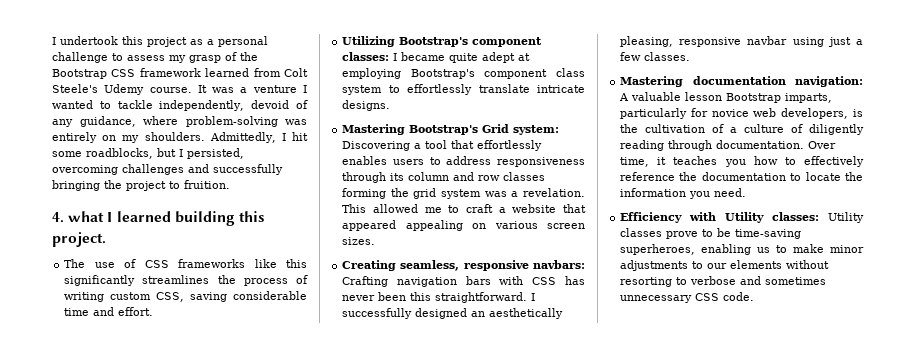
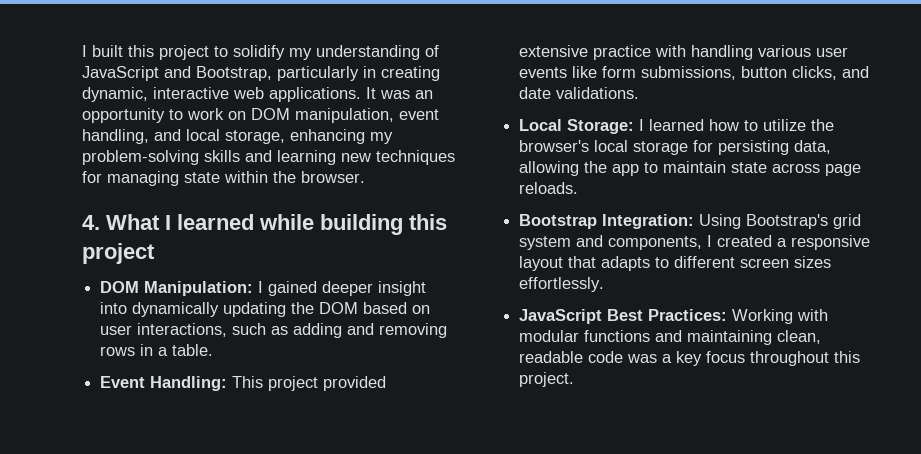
- I undertook this project as a personal challenge to assess my grasp of the Bootstrap CSS framework learned from Colt Steele's Udemy course. It was a venture I wanted to tackle independently, devoid of any guidance, where problem-solving was entirely on my shoulders. Admittedly, I hit some roadblocks, but I persisted, overcoming challenges and successfully bringing the project to fruition.
+ I built this project to solidify my understanding of JavaScript and Bootstrap, particularly in creating dynamic, interactive web applications. It was an opportunity to work on DOM manipulation, event handling, and local storage, enhancing my problem-solving skills and learning new techniques for managing state within the browser.
- 4. what I learned building this project.
- The use of CSS frameworks like this significantly streamlines the process of writing custom CSS, saving considerable time and effort.
- Utilizing Bootstrap's component classes: I became quite adept at employing Bootstrap's component class system to effortlessly translate intricate designs.
- Mastering Bootstrap's Grid system: Discovering a tool that effortlessly enables users to address responsiveness through its column and row classes forming the grid system was a revelation. This allowed me to craft a website that appeared appealing on various screen sizes.
- Creating seamless, responsive navbars: Crafting navigation bars with CSS has never been this straightforward. I successfully designed an aesthetically pleasing, responsive navbar using just a few classes.
- Mastering documentation navigation: A valuable lesson Bootstrap imparts, particularly for novice web developers, is the cultivation of a culture of diligently reading through documentation. Over time, it teaches you how to effectively reference the documentation to locate the information you need.
- Efficiency with Utility classes: Utility classes prove to be time-saving superheroes, enabling us to make minor adjustments to our elements without resorting to verbose and sometimes unnecessary CSS code.
+ 4. What I learned while building this project
+ DOM Manipulation: I gained deeper insight into dynamically updating the DOM based on user interactions, such as adding and removing rows in a table.
+ Event Handling: This project provided extensive practice with handling various user events like form submissions, button clicks, and date validations.
+ Local Storage: I learned how to utilize the browser's local storage for persisting data, allowing the app to maintain state across page reloads.
+ Bootstrap Integration: Using Bootstrap's grid system and components, I created a responsive layout that adapts to different screen sizes effortlessly.
+ JavaScript Best Practices: Working with modular functions and maintaining clean, readable code was a key focus throughout this project.

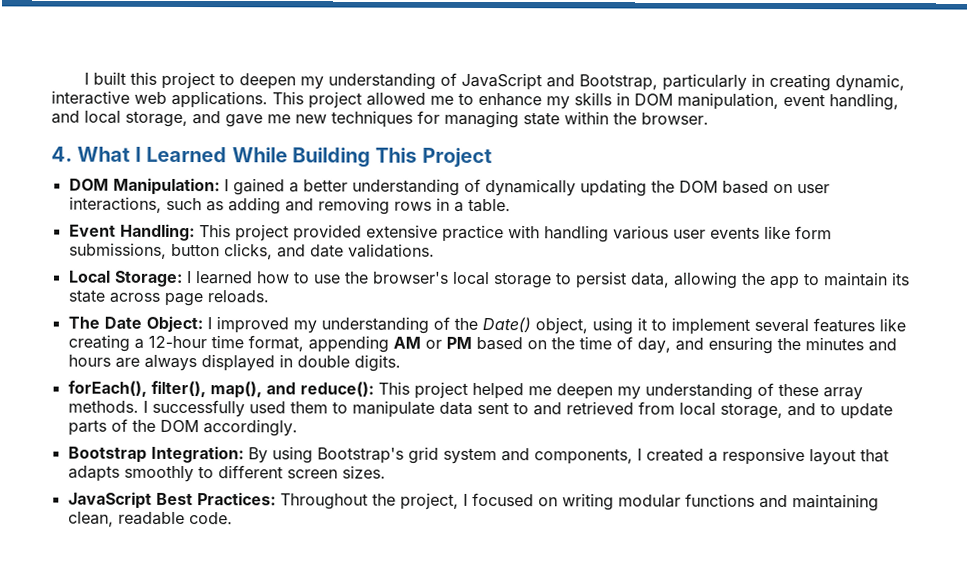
- I built this project to solidify my understanding of JavaScript and Bootstrap, particularly in creating dynamic, interactive web applications.
+ I built this project to deepen my understanding of JavaScript and Bootstrap, particularly in creating dynamic, interactive web applications.
- It was an opportunity to work on DOM manipulation, event handling, and local storage, enhancing my problem-solving skills and learning new techniques for managing state within the browser.
+ This project allowed me to enhance my skills in DOM manipulation, event handling, and local storage, and gave me new techniques for managing state within the browser.
- 4. What I learned while building this project
+ 4. What I Learned While Building This Project
- DOM Manipulation: I gained deeper insight into dynamically updating the DOM based on user interactions, such as adding and removing rows in a table.
+ DOM Manipulation: I gained a better understanding of dynamically updating the DOM based on user interactions, such as adding and removing rows in a table.
- Local Storage: I learned how to utilize the browser's local storage for persisting data, allowing the app to maintain state across page reloads.
+ Local Storage: I learned how to use the browser's local storage to persist data, allowing the app to maintain its state across page reloads.
+ The Date Object: I improved my understanding of the Date() object, using it to implement several features like creating a 12-hour time format, appending AM or PM based on the time of day, and ensuring the minutes and hours are always displayed in double digits.
+ forEach(), filter(), map(), and reduce(): This project helped me deepen my understanding of these array methods. I successfully used them to manipulate data sent to and retrieved from local storage, and to update parts of the DOM accordingly.
- Bootstrap Integration: Using Bootstrap's grid system and components, I created a responsive layout that adapts to different screen sizes effortlessly.
+ Bootstrap Integration: By using Bootstrap's grid system and components, I created a responsive layout that adapts smoothly to different screen sizes.
- JavaScript Best Practices: Working with modular functions and maintaining clean, readable code was a key focus throughout this project.
+ JavaScript Best Practices: Throughout the project, I focused on writing modular functions and maintaining clean, readable code.

